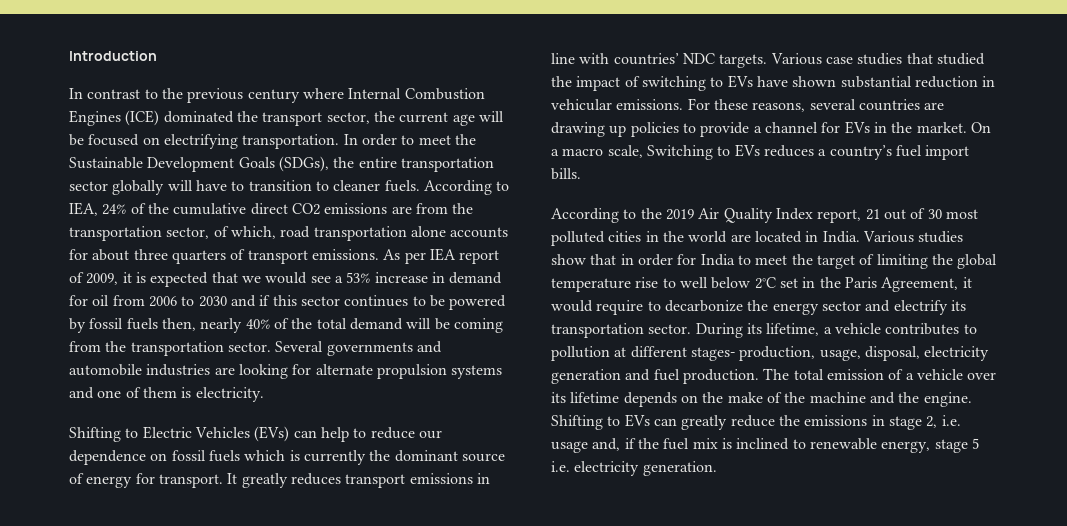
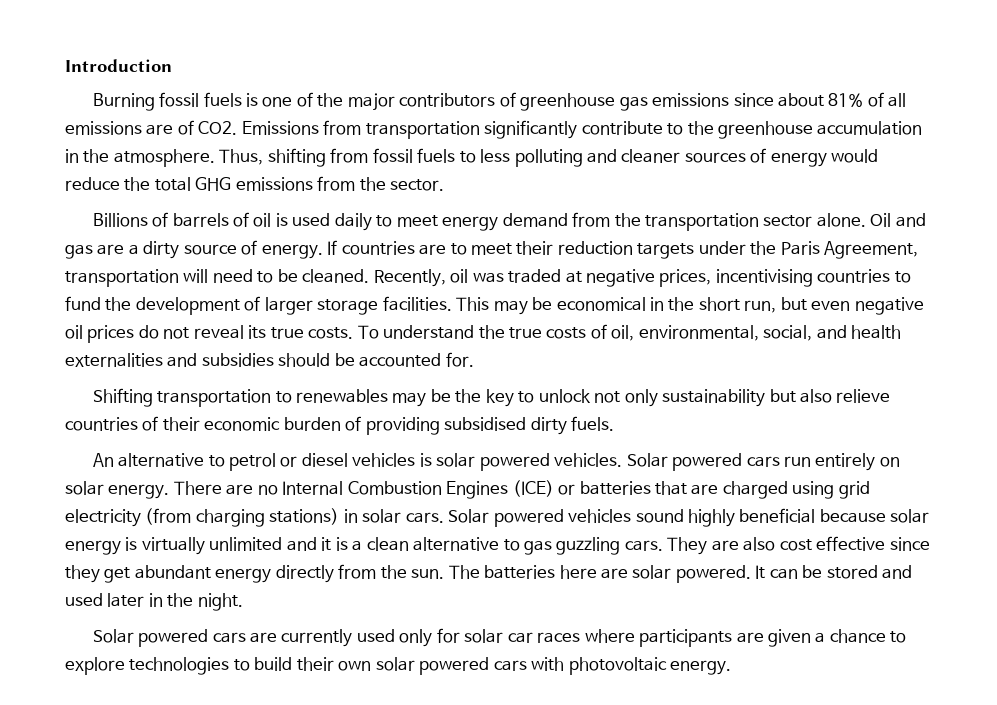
- In contrast to the previous century where Internal Combustion Engines (ICE) dominated the transport sector, the current age will be focused on electrifying transportation. In order to meet the Sustainable Development Goals (SDGs), the entire transportation sector globally will have to transition to cleaner fuels. According to IEA, 24% of the cumulative direct CO2 emissions are from the transportation sector, of which, road transportation alone accounts for about three quarters of transport emissions. As per IEA report of 2009, it is expected that we would see a 53% increase in demand for oil from 2006 to 2030 and if this sector continues to be powered by fossil fuels then, nearly 40% of the total demand will be coming from the transportation sector. Several governments and automobile industries are looking for alternate propulsion systems and one of them is electricity.
- Shifting to Electric Vehicles (EVs) can help to reduce our dependence on fossil fuels which is currently the dominant source of energy for transport. It greatly reduces transport emissions in line with countries’ NDC targets. Various case studies that studied the impact of switching to EVs have shown substantial reduction in vehicular emissions. For these reasons, several countries are drawing up policies to provide a channel for EVs in the market. On a macro scale, Switching to EVs reduces a country’s fuel import bills.
- According to the 2019 Air Quality Index report, 21 out of 30 most polluted cities in the world are located in India. Various studies show that in order for India to meet the target of limiting the global temperature rise to well below 2°C set in the Paris Agreement, it would require to decarbonize the energy sector and electrify its transportation sector. During its lifetime, a vehicle contributes to pollution at different stages- production, usage, disposal, electricity generation and fuel production. The total emission of a vehicle over its lifetime depends on the make of the machine and the engine. Shifting to EVs can greatly reduce the emissions in stage 2, i.e. usage and, if the fuel mix is inclined to renewable energy, stage 5 i.e. electricity generation.
+ Burning fossil fuels is one of the major contributors of greenhouse gas emissions since about 81% of all emissions are of CO2. Emissions from transportation significantly contribute to the greenhouse accumulation in the atmosphere. Thus, shifting from fossil fuels to less polluting and cleaner sources of energy would reduce the total GHG emissions from the sector.
+ Billions of barrels of oil is used daily to meet energy demand from the transportation sector alone. Oil and gas are a dirty source of energy. If countries are to meet their reduction targets under the Paris Agreement, transportation will need to be cleaned. Recently, oil was traded at negative prices, incentivising countries to fund the development of larger storage facilities. This may be economical in the short run, but even negative oil prices do not reveal its true costs. To understand the true costs of oil, environmental, social, and health externalities and subsidies should be accounted for.
+ Shifting transportation to renewables may be the key to unlock not only sustainability but also relieve countries of their economic burden of providing subsidised dirty fuels.
+ An alternative to petrol or diesel vehicles is solar powered vehicles. Solar powered cars run entirely on solar energy. There are no Internal Combustion Engines (ICE) or batteries that are charged using grid electricity (from charging stations) in solar cars. Solar powered vehicles sound highly beneficial because solar energy is virtually unlimited and it is a clean alternative to gas guzzling cars. They are also cost effective since they get abundant energy directly from the sun. The batteries here are solar powered. It can be stored and used later in the night.
+ Solar powered cars are currently used only for solar car races where participants are given a chance to explore technologies to build their own solar powered cars with photovoltaic energy.

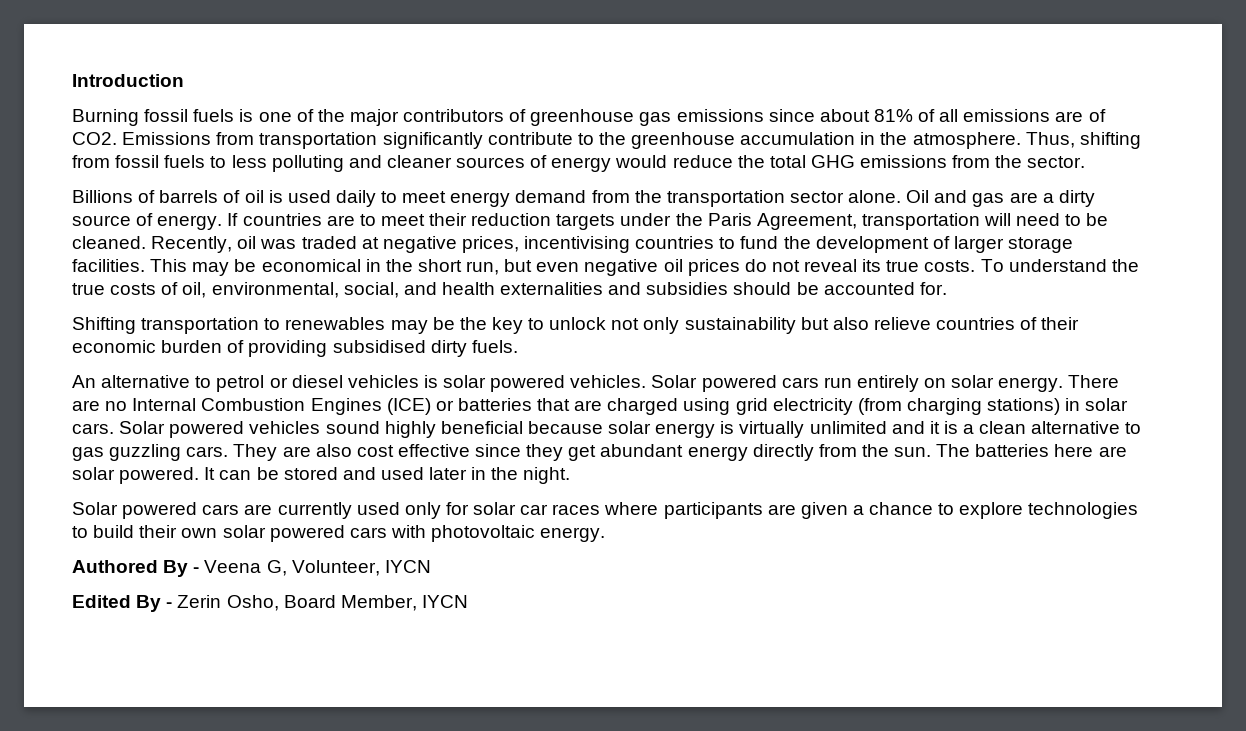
+ Authored By - Veena G, Volunteer, IYCN
+ Edited By - Zerin Osho, Board Member, IYCN

